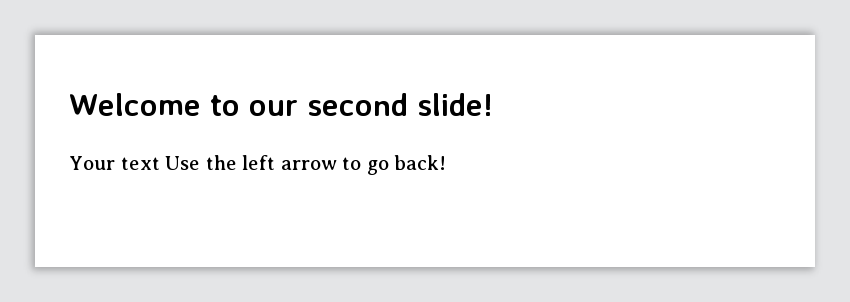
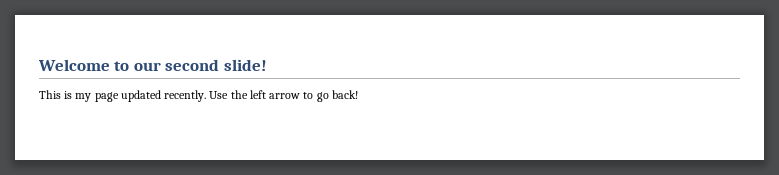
- Your text Use the left arrow to go back!
+ This is my page updated recently. Use the left arrow to go back!

